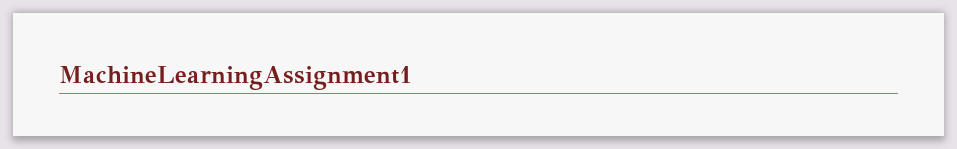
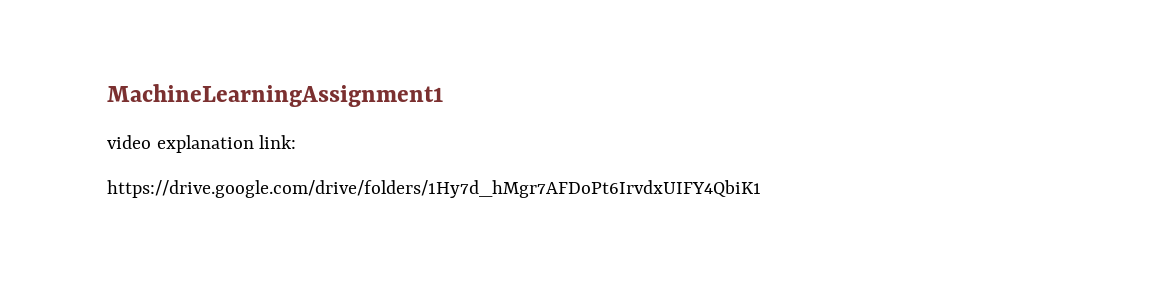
+ video explanation link:
+ https://drive.google.com/drive/folders/1Hy7d_hMgr7AFDoPt6IrvdxUIFY4QbiK1

